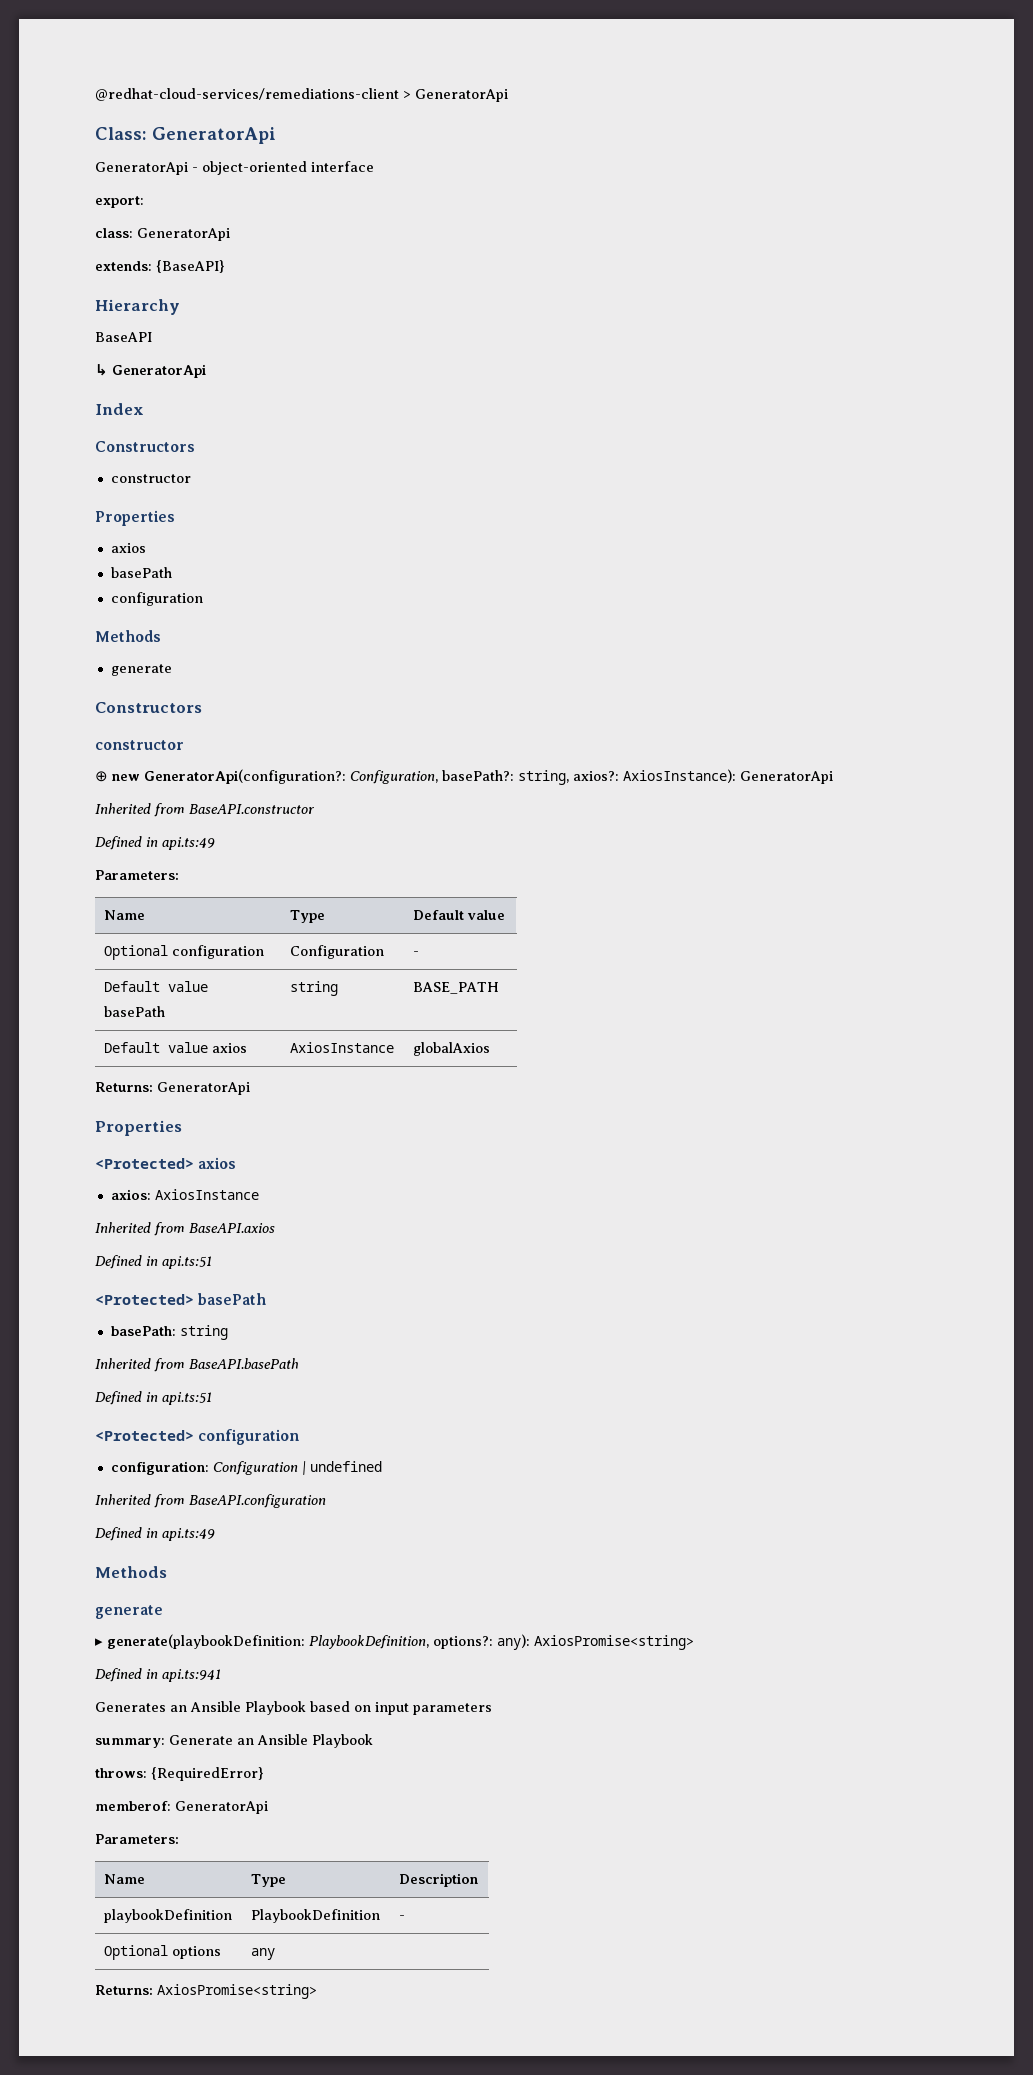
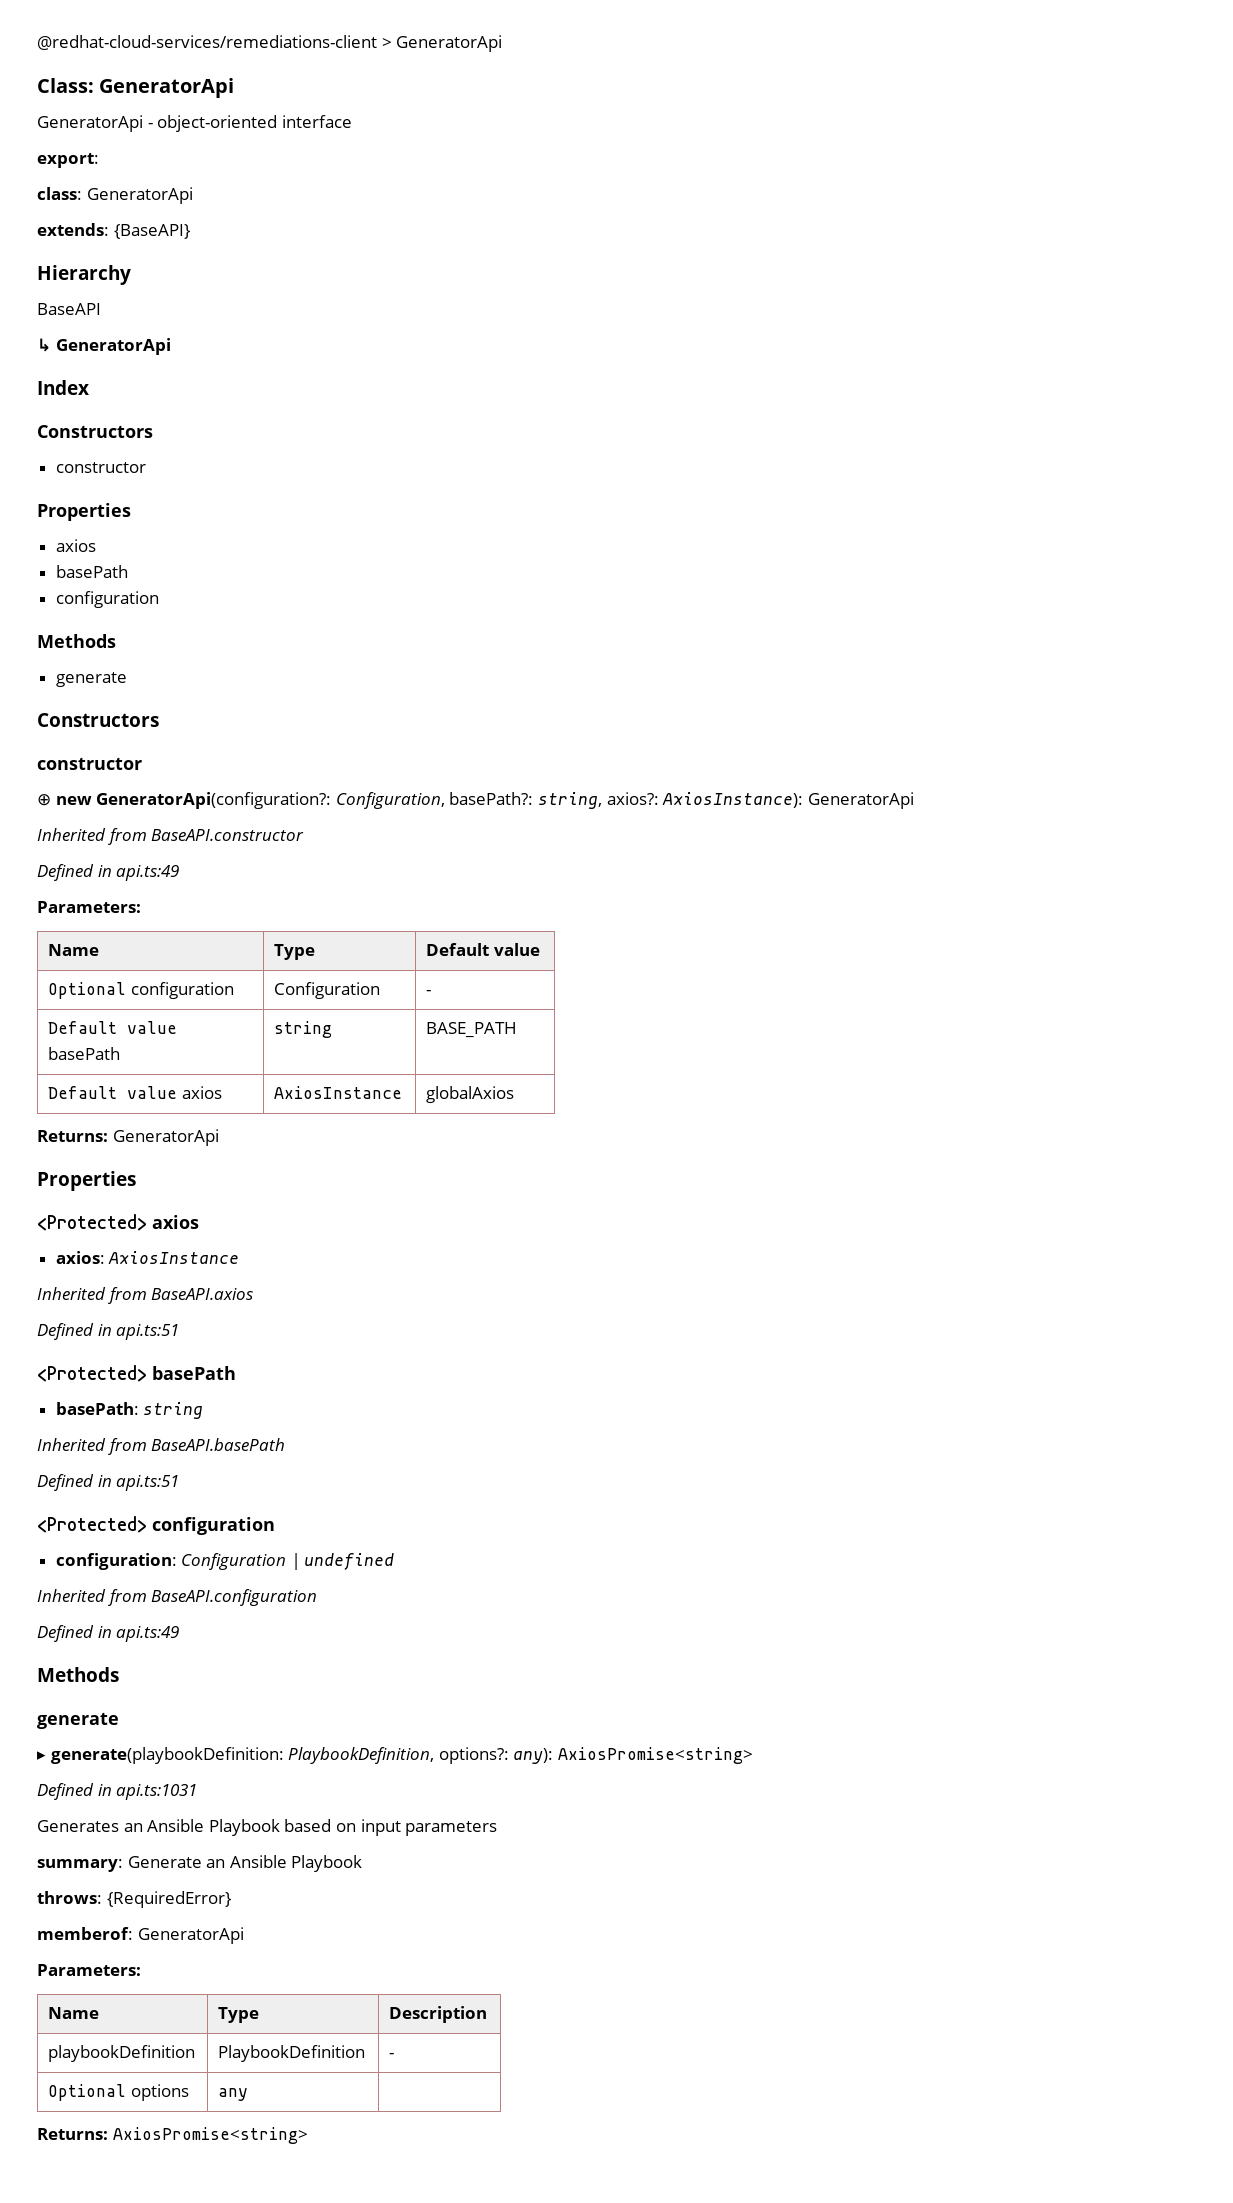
- Defined in api.ts:941
+ Defined in api.ts:1031

